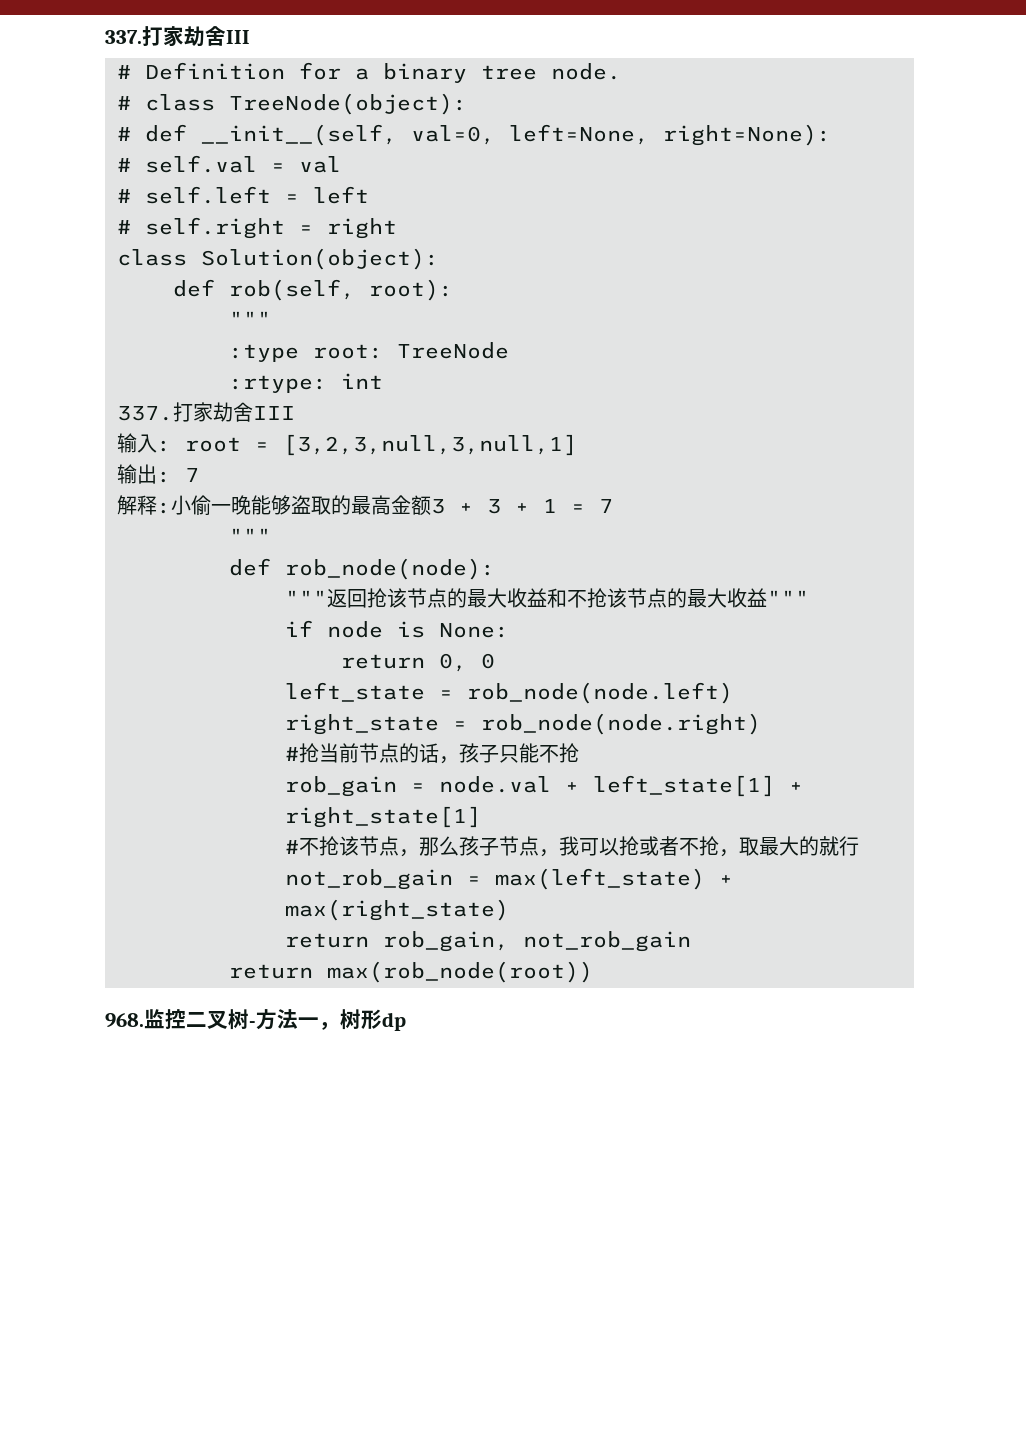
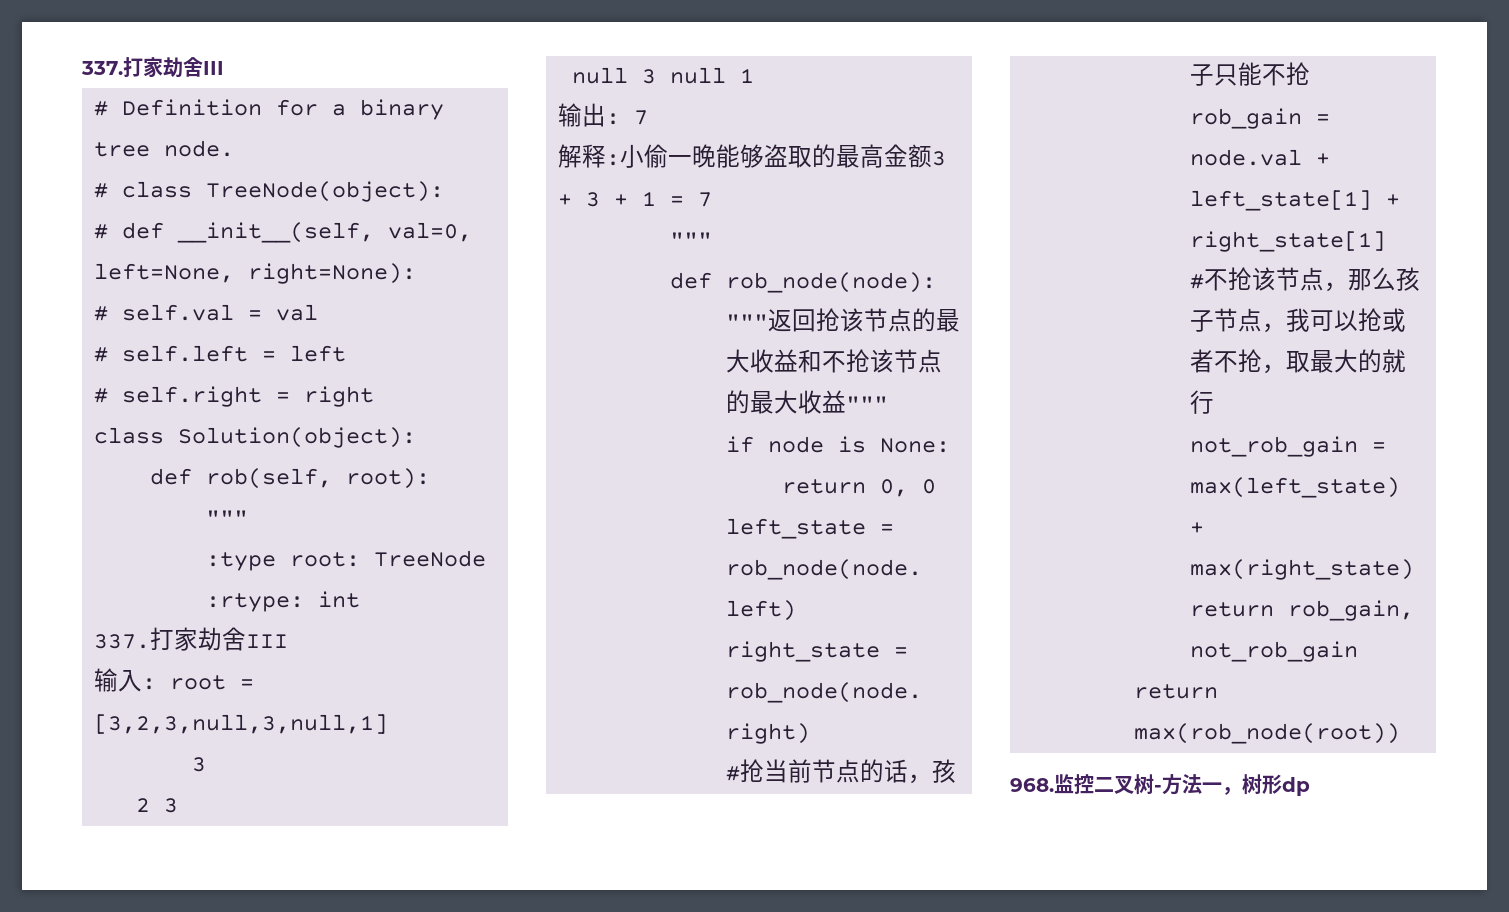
  输入: root = [3,2,3,null,3,null,1]
+ 3
+ 2 3
+ null 3 null 1

